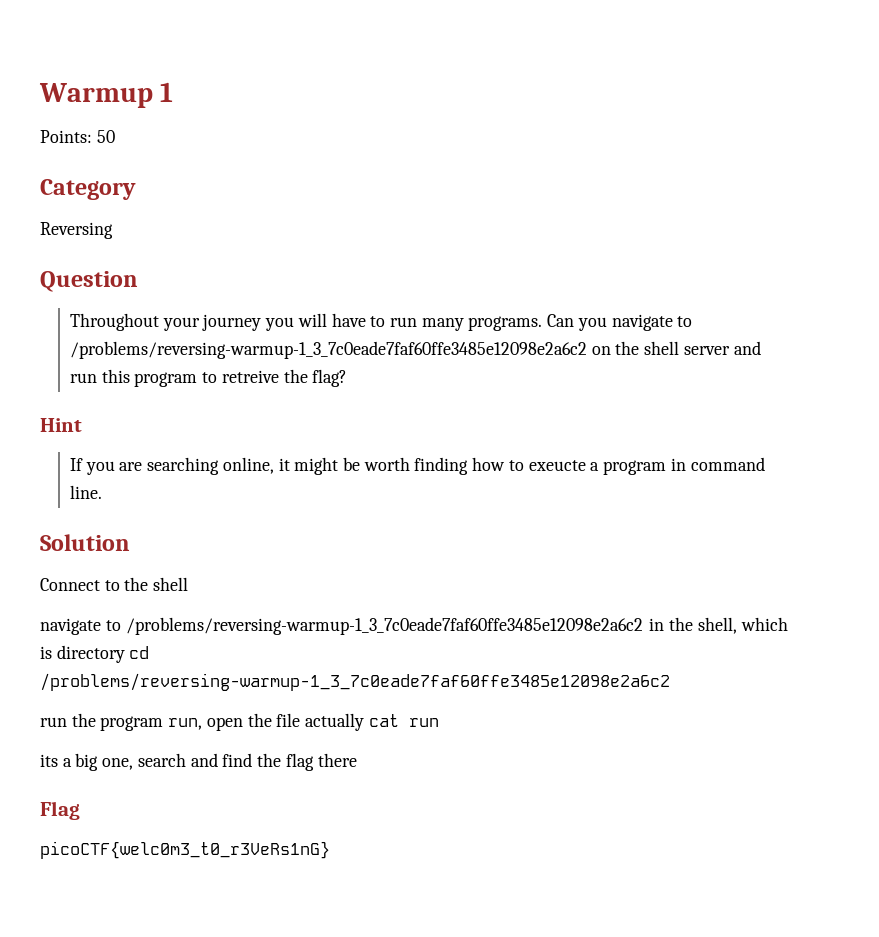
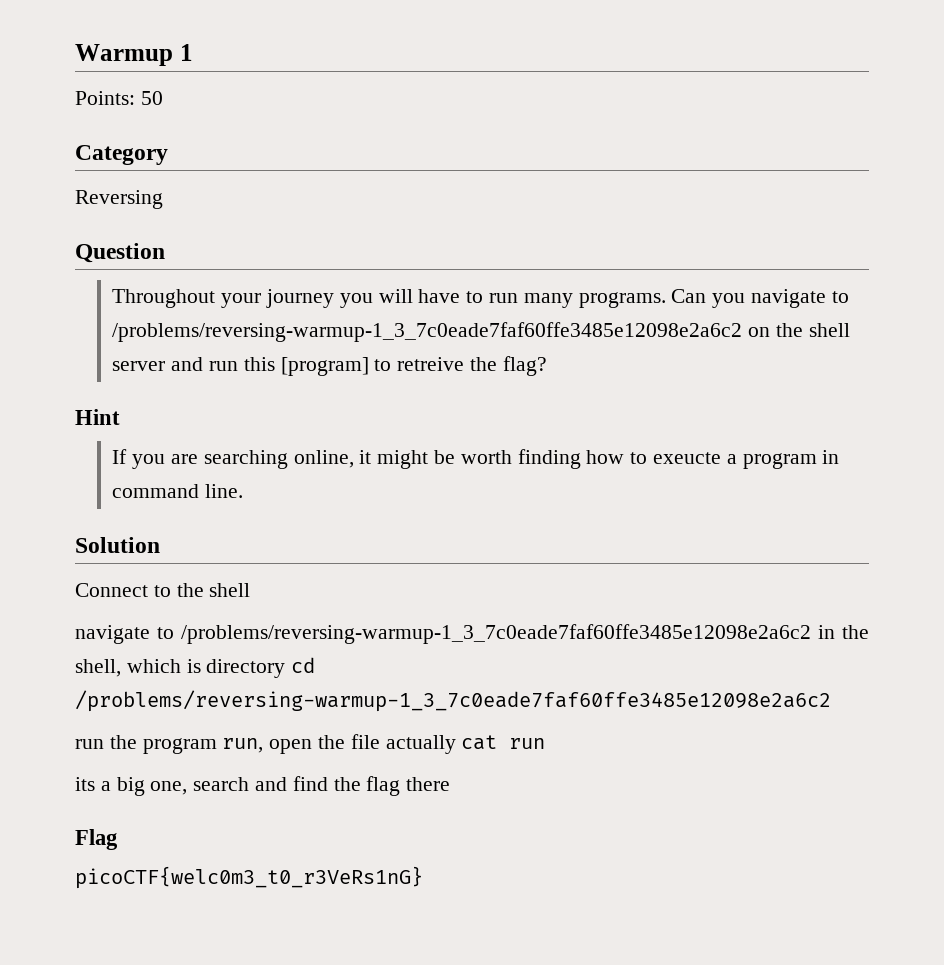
- Can you navigate to /problems/reversing-warmup-1_3_7c0eade7faf60ffe3485e12098e2a6c2 on the shell server and run this program to retreive the flag?
+ Can you navigate to /problems/reversing-warmup-1_3_7c0eade7faf60ffe3485e12098e2a6c2 on the shell server and run this [program] to retreive the flag?

